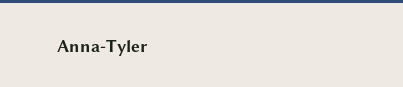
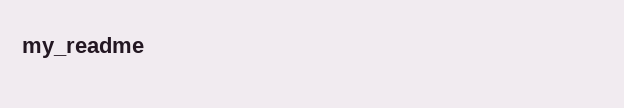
- Anna-Tyler
+ my_readme

